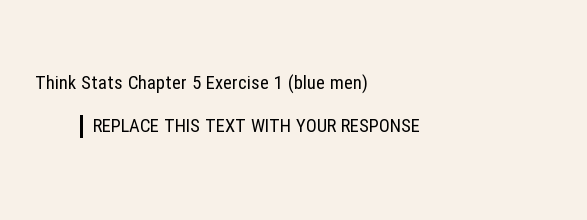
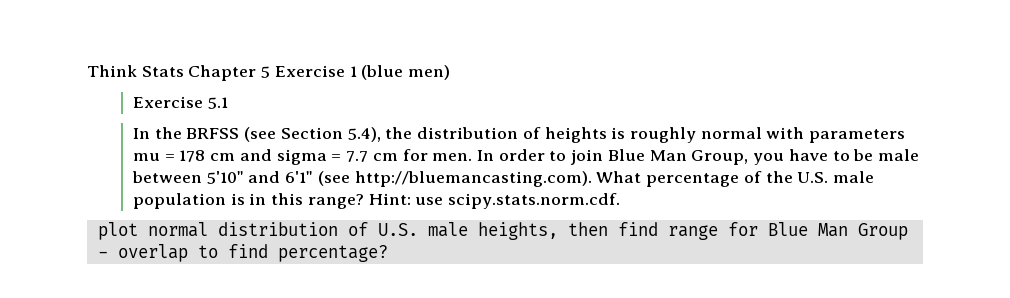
- REPLACE THIS TEXT WITH YOUR RESPONSE
+ Exercise 5.1
+ In the BRFSS (see Section 5.4), the distribution of heights is roughly normal with parameters mu = 178 cm and sigma = 7.7 cm for men. In order to join Blue Man Group, you have to be male between 5'10" and 6'1" (see http://bluemancasting.com). What percentage of the U.S. male population is in this range? Hint: use scipy.stats.norm.cdf.
+ plot normal distribution of U.S. male heights, then find range for Blue Man Group - overlap to find percentage?

